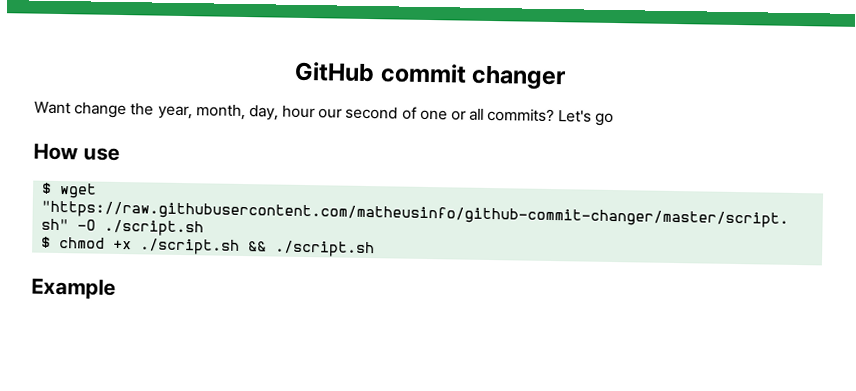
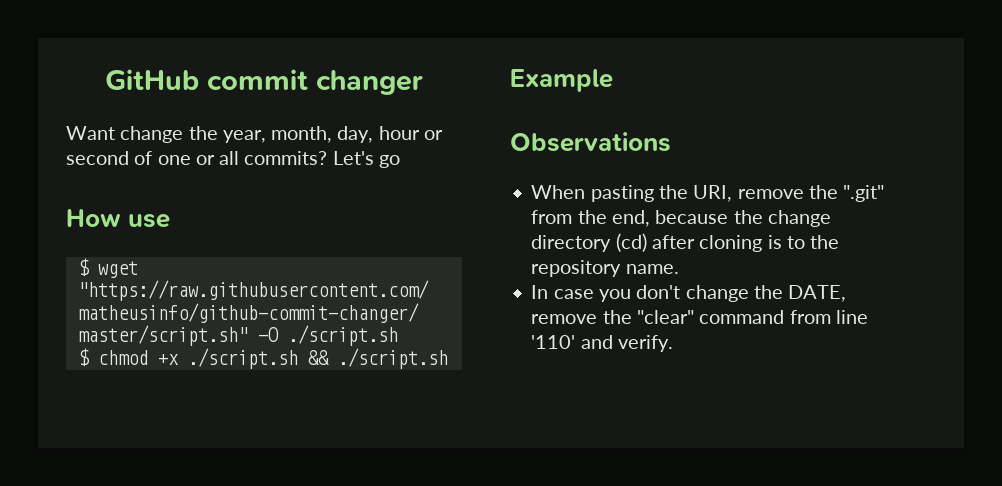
- Want change the year, month, day, hour our second of one or all commits?
+ Want change the year, month, day, hour or second of one or all commits?
+ Observations
+ When pasting the URI, remove the ".git" from the end, because the change directory (cd) after cloning is to the repository name.
+ In case you don't change the DATE, remove the "clear" command from line '110' and verify.

